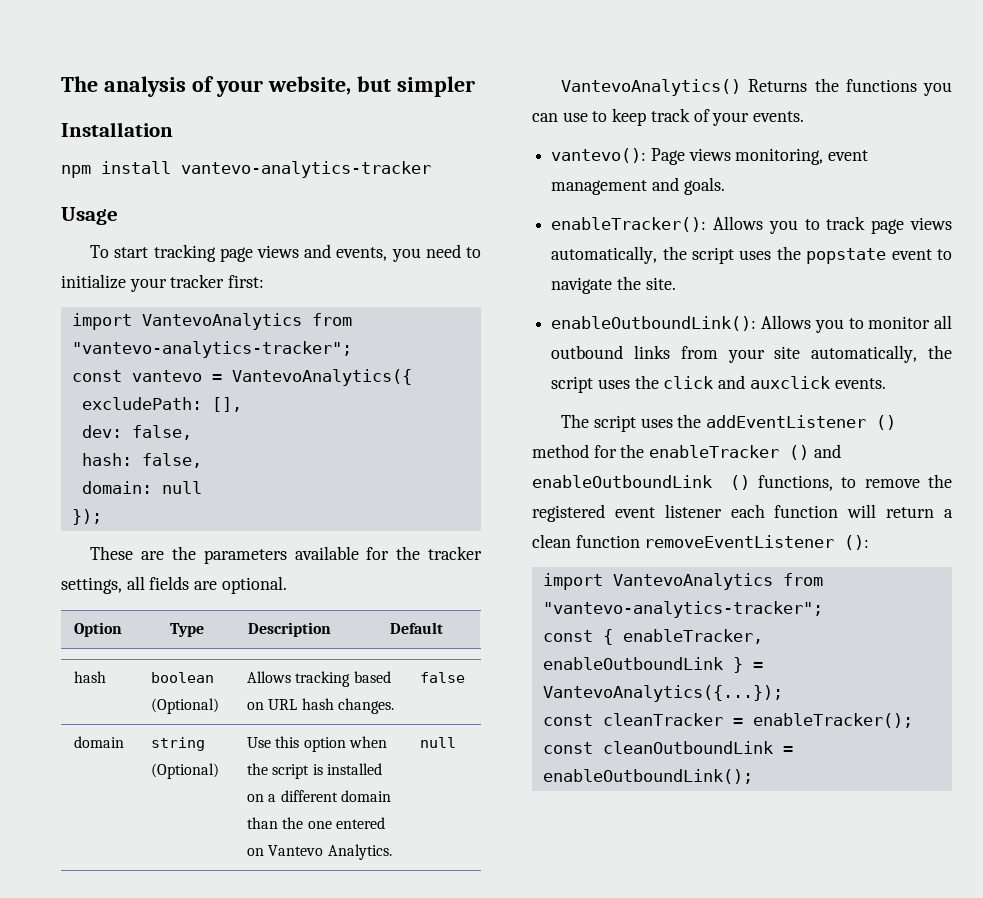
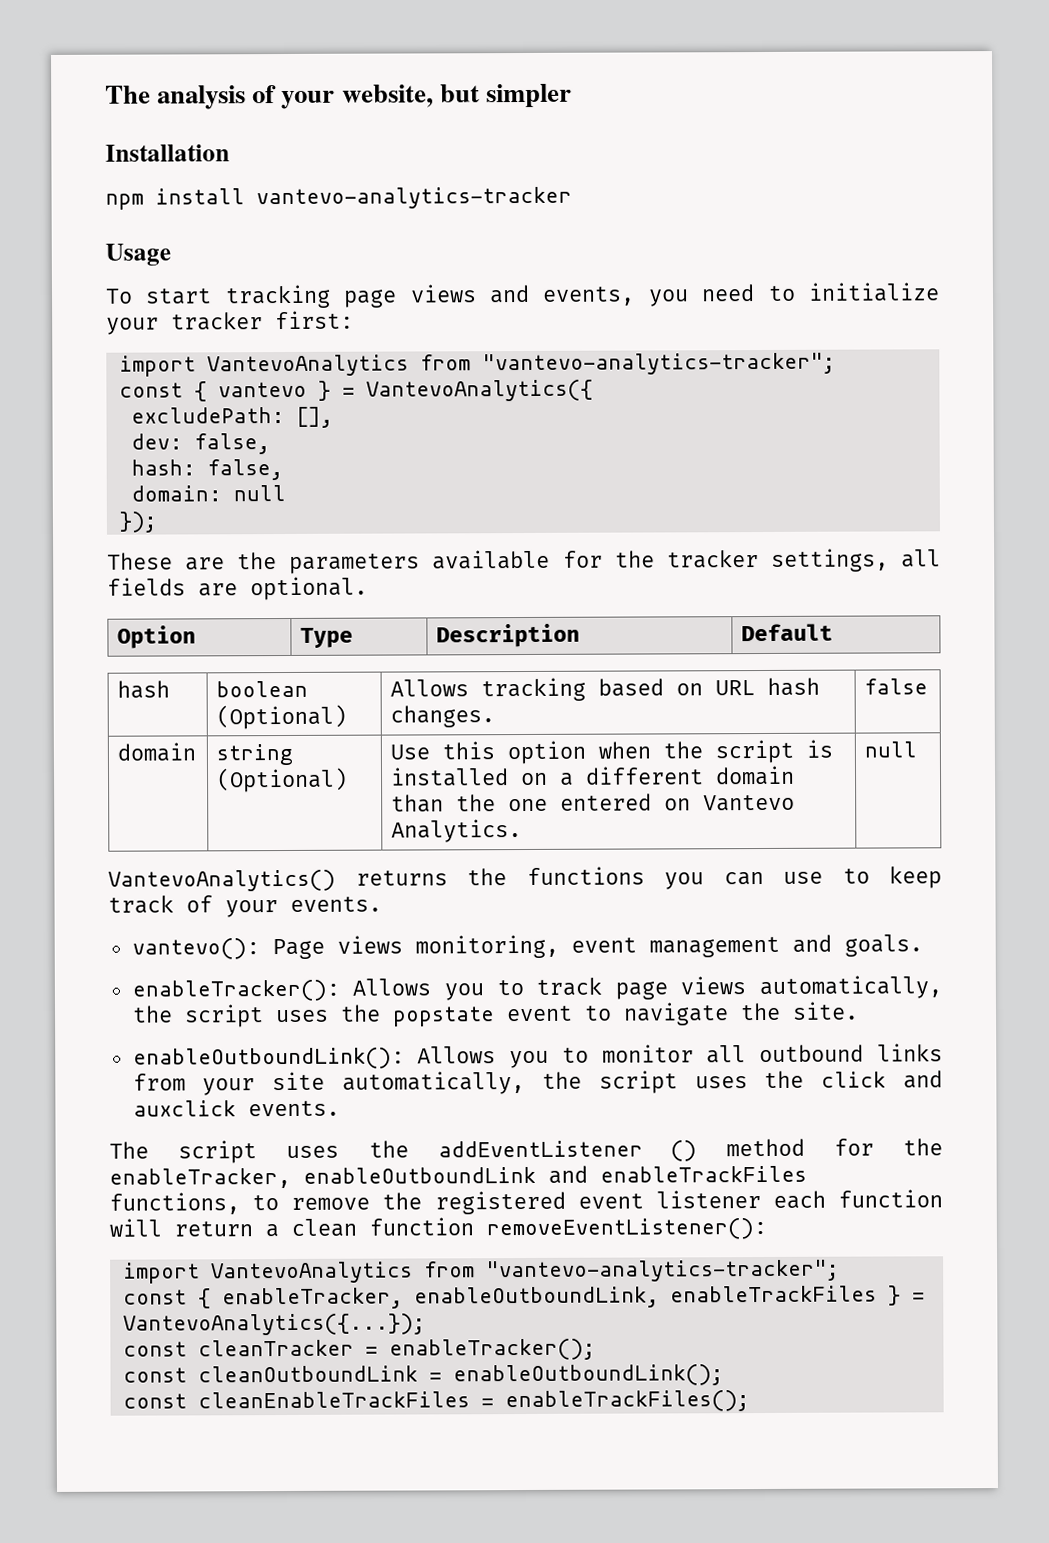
- const vantevo = VantevoAnalytics({
+ const { vantevo } = VantevoAnalytics({
- VantevoAnalytics() Returns the functions you can use to keep track of your events.
+ VantevoAnalytics() returns the functions you can use to keep track of your events.
- The script uses the addEventListener () method for the enableTracker () and enableOutboundLink () functions, to remove the registered event listener each function will return a clean function removeEventListener ():
+ The script uses the addEventListener () method for the enableTracker, enableOutboundLink and enableTrackFiles functions, to remove the registered event listener each function will return a clean function removeEventListener():
- const { enableTracker, enableOutboundLink } = VantevoAnalytics({...});
+ const { enableTracker, enableOutboundLink, enableTrackFiles } = VantevoAnalytics({...});
+ const cleanEnableTrackFiles = enableTrackFiles();

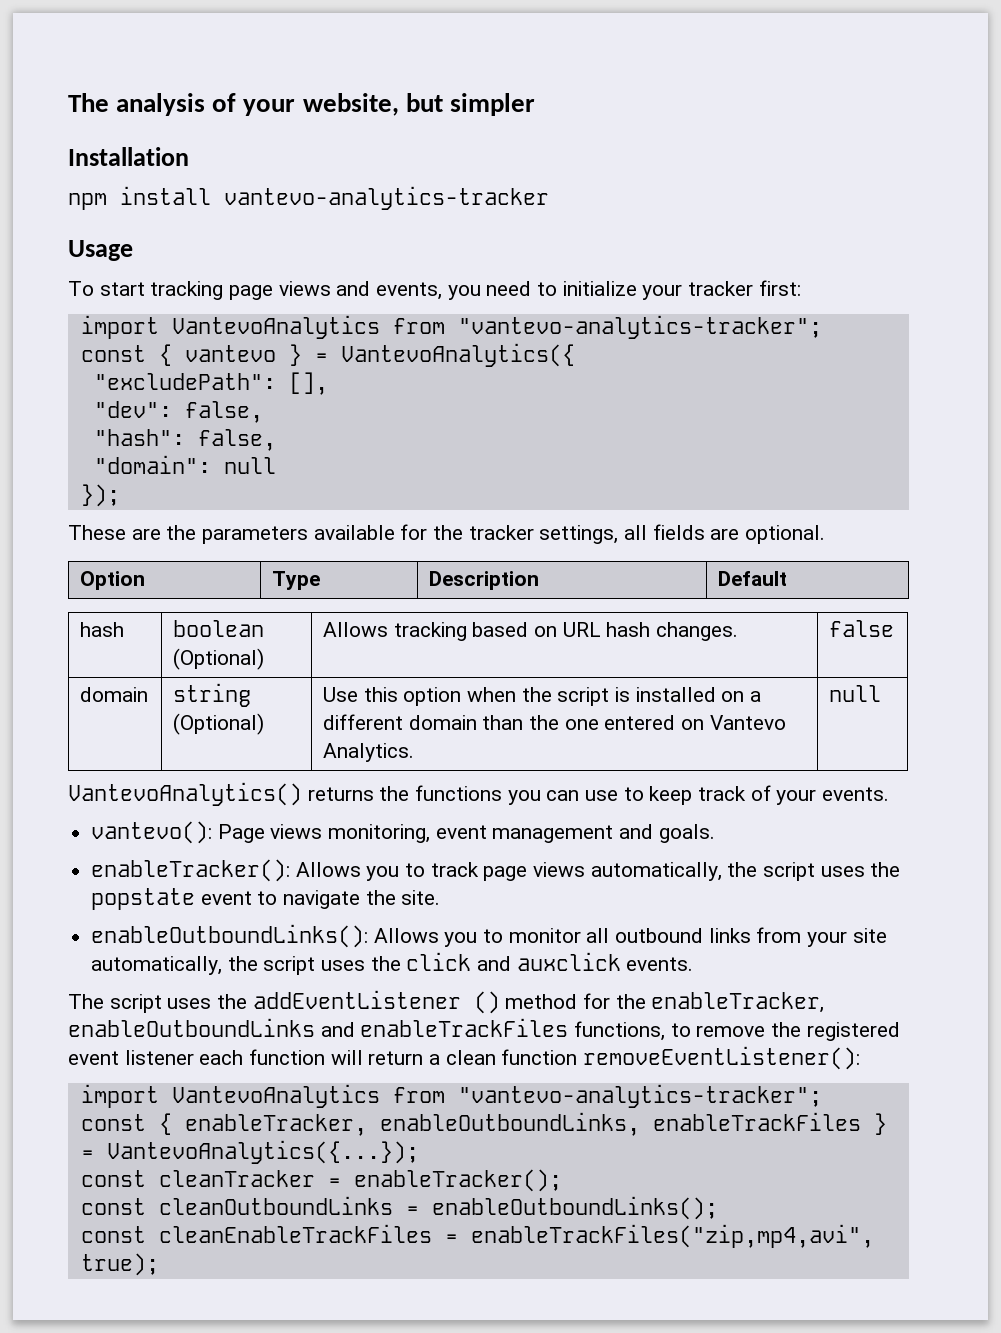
- excludePath: [],
+ "excludePath": [],
- dev: false,
- hash: false,
- domain: null
+ "dev": false,
+ "hash": false,
+ "domain": null
- enableOutboundLink(): Allows you to monitor all outbound links from your site automatically, the script uses the click and auxclick events.
+ enableOutboundLinks(): Allows you to monitor all outbound links from your site automatically, the script uses the click and auxclick events.
- The script uses the addEventListener () method for the enableTracker, enableOutboundLink and enableTrackFiles functions, to remove the registered event listener each function will return a clean function removeEventListener():
+ The script uses the addEventListener () method for the enableTracker, enableOutboundLinks and enableTrackFiles functions, to remove the registered event listener each function will return a clean function removeEventListener():
- const { enableTracker, enableOutboundLink, enableTrackFiles } = VantevoAnalytics({...});
+ const { enableTracker, enableOutboundLinks, enableTrackFiles } = VantevoAnalytics({...});
- const cleanOutboundLink = enableOutboundLink();
+ const cleanOutboundLinks = enableOutboundLinks();
- const cleanEnableTrackFiles = enableTrackFiles();
+ const cleanEnableTrackFiles = enableTrackFiles("zip,mp4,avi", true);

